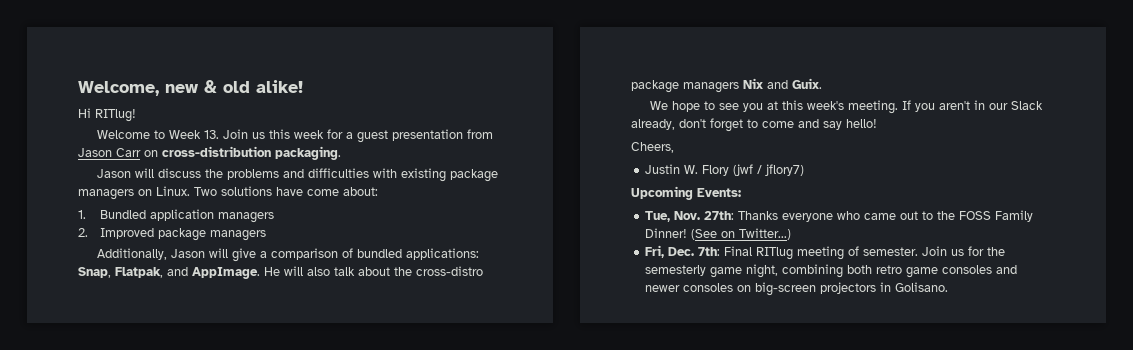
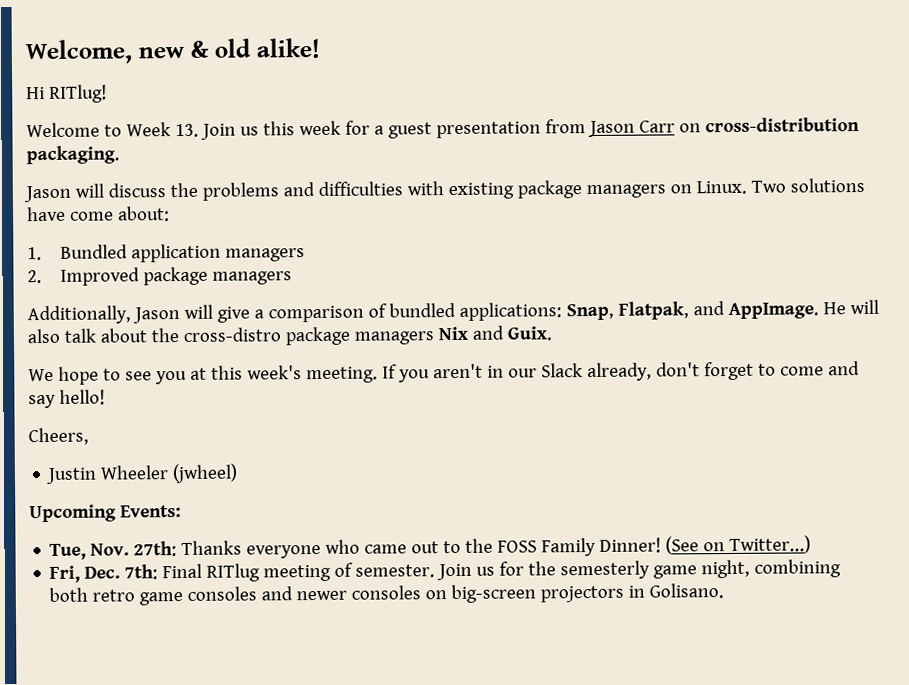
- Justin W. Flory (jwf / jflory7)
+ Justin Wheeler (jwheel)

